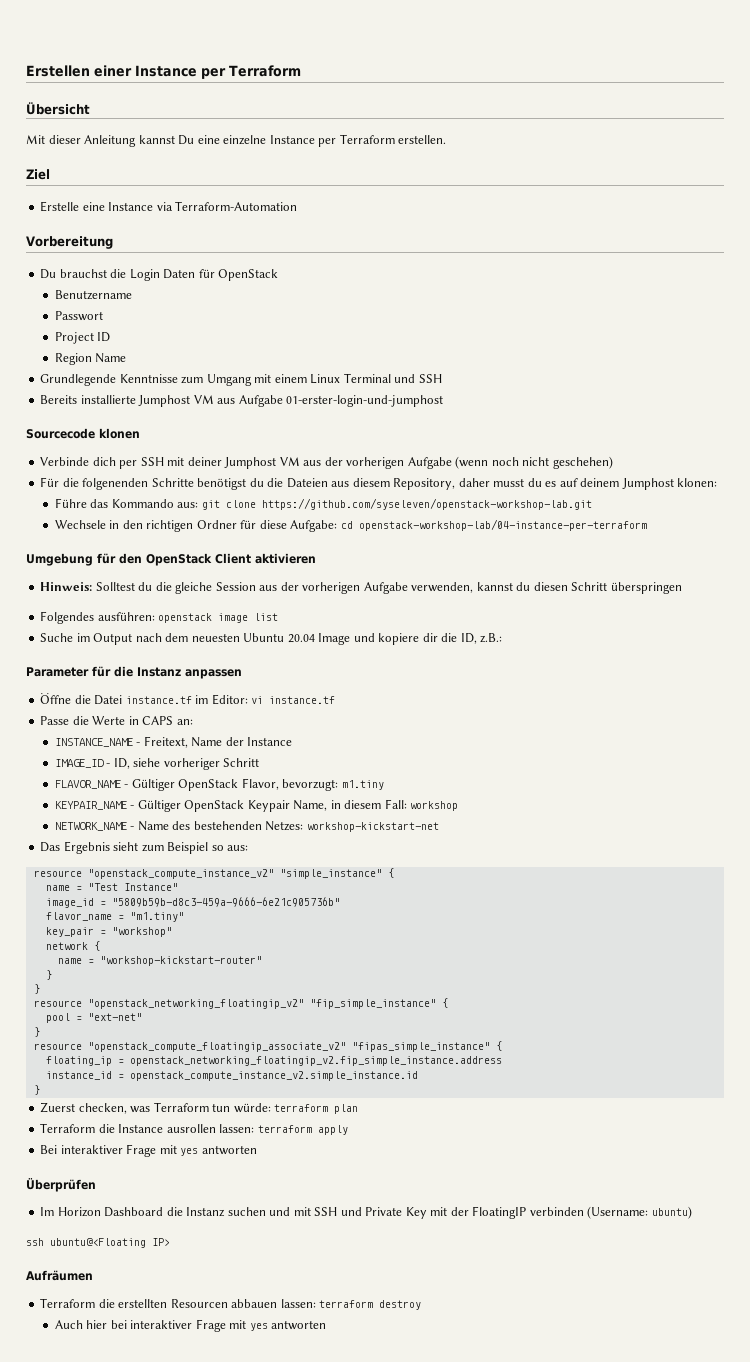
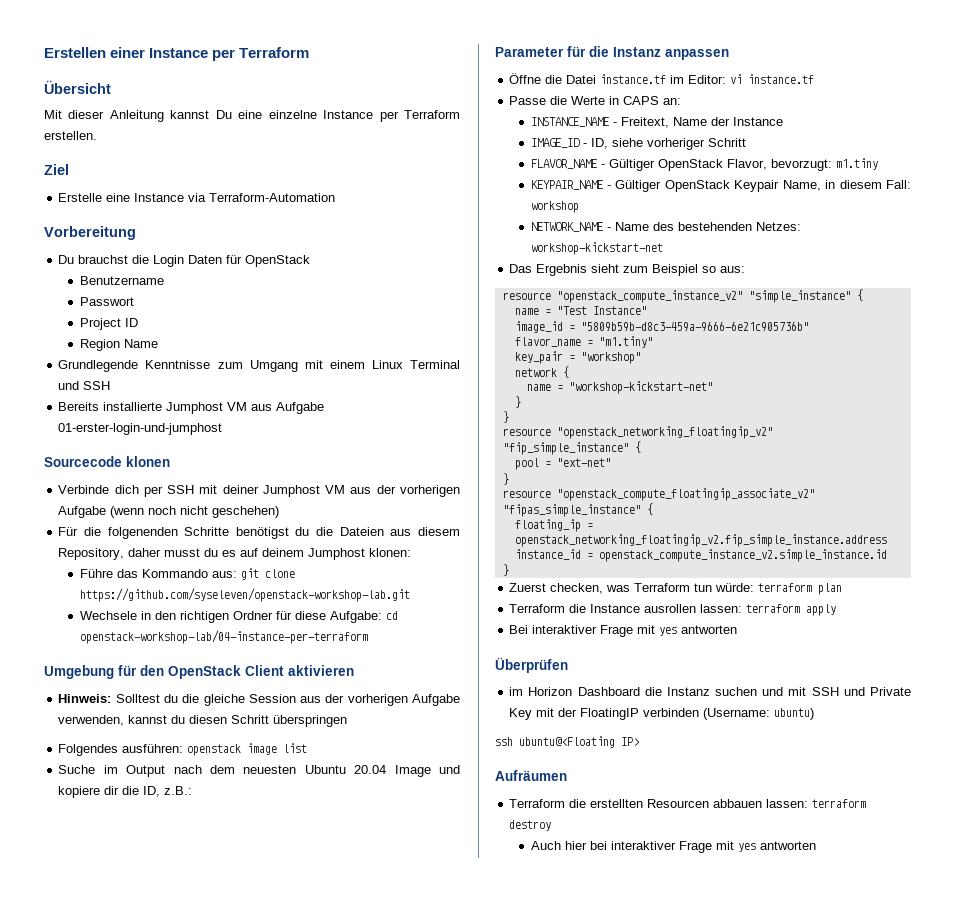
- name = "workshop-kickstart-router"
+ name = "workshop-kickstart-net"
- Im Horizon Dashboard die Instanz suchen und mit SSH und Private Key mit der FloatingIP verbinden (Username: ubuntu)
+ im Horizon Dashboard die Instanz suchen und mit SSH und Private Key mit der FloatingIP verbinden (Username: ubuntu)

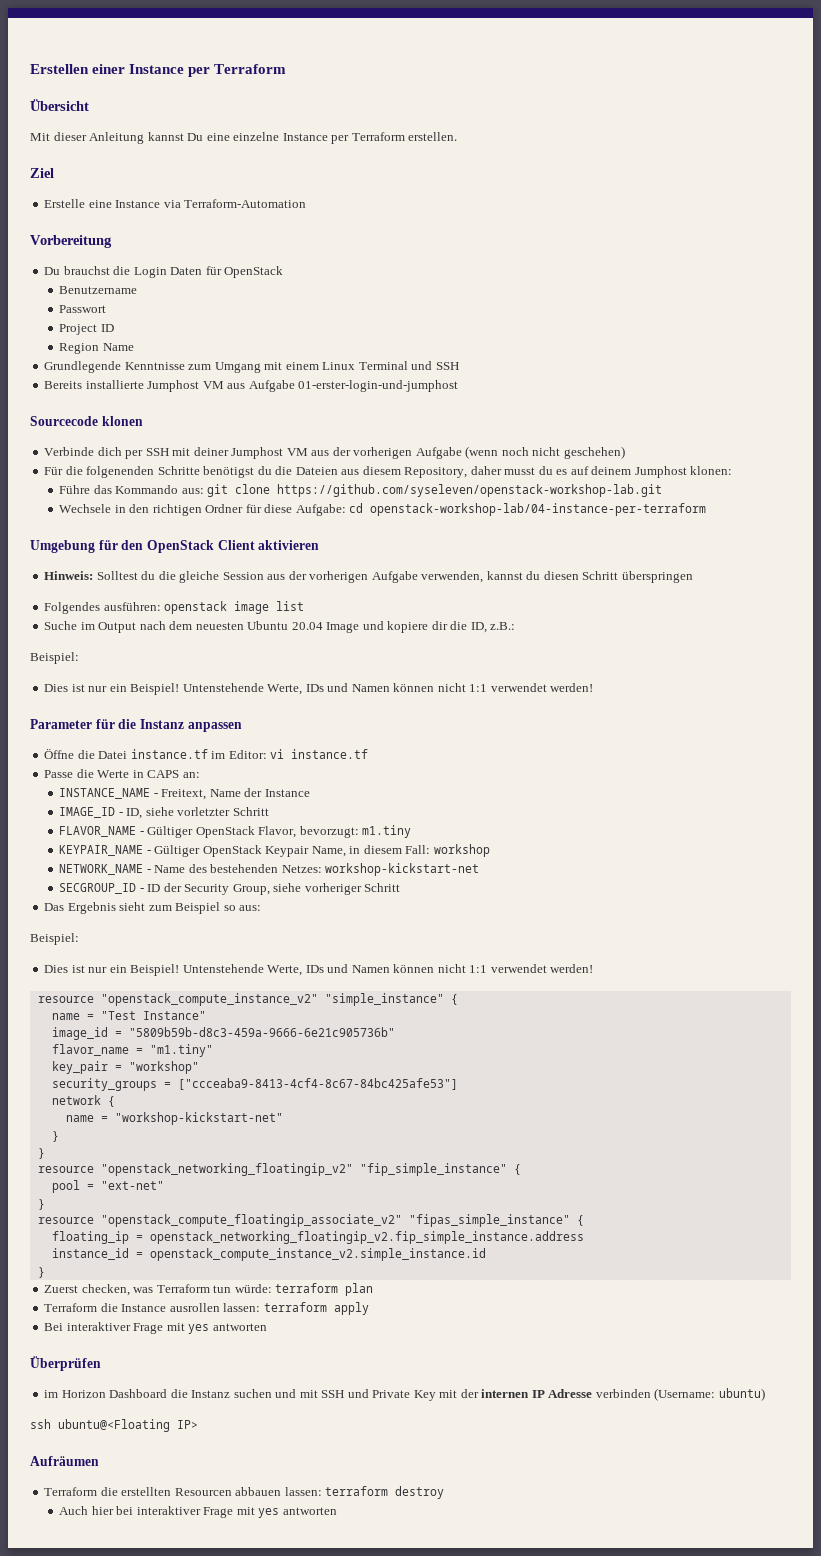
  Suche im Output nach dem neuesten Ubuntu 20.04 Image und kopiere dir die ID, z.B.:
+ Beispiel:
+ Dies ist nur ein Beispiel! Untenstehende Werte, IDs und Namen können nicht 1:1 verwendet werden!
- IMAGE_ID - ID, siehe vorheriger Schritt
+ IMAGE_ID - ID, siehe vorletzter Schritt
+ SECGROUP_ID - ID der Security Group, siehe vorheriger Schritt
  Das Ergebnis sieht zum Beispiel so aus:
+ Beispiel:
+ Dies ist nur ein Beispiel! Untenstehende Werte, IDs und Namen können nicht 1:1 verwendet werden!
+ security_groups = ["ccceaba9-8413-4cf4-8c67-84bc425afe53"]
- im Horizon Dashboard die Instanz suchen und mit SSH und Private Key mit der FloatingIP verbinden (Username: ubuntu)
+ im Horizon Dashboard die Instanz suchen und mit SSH und Private Key mit der internen IP Adresse verbinden (Username: ubuntu)

